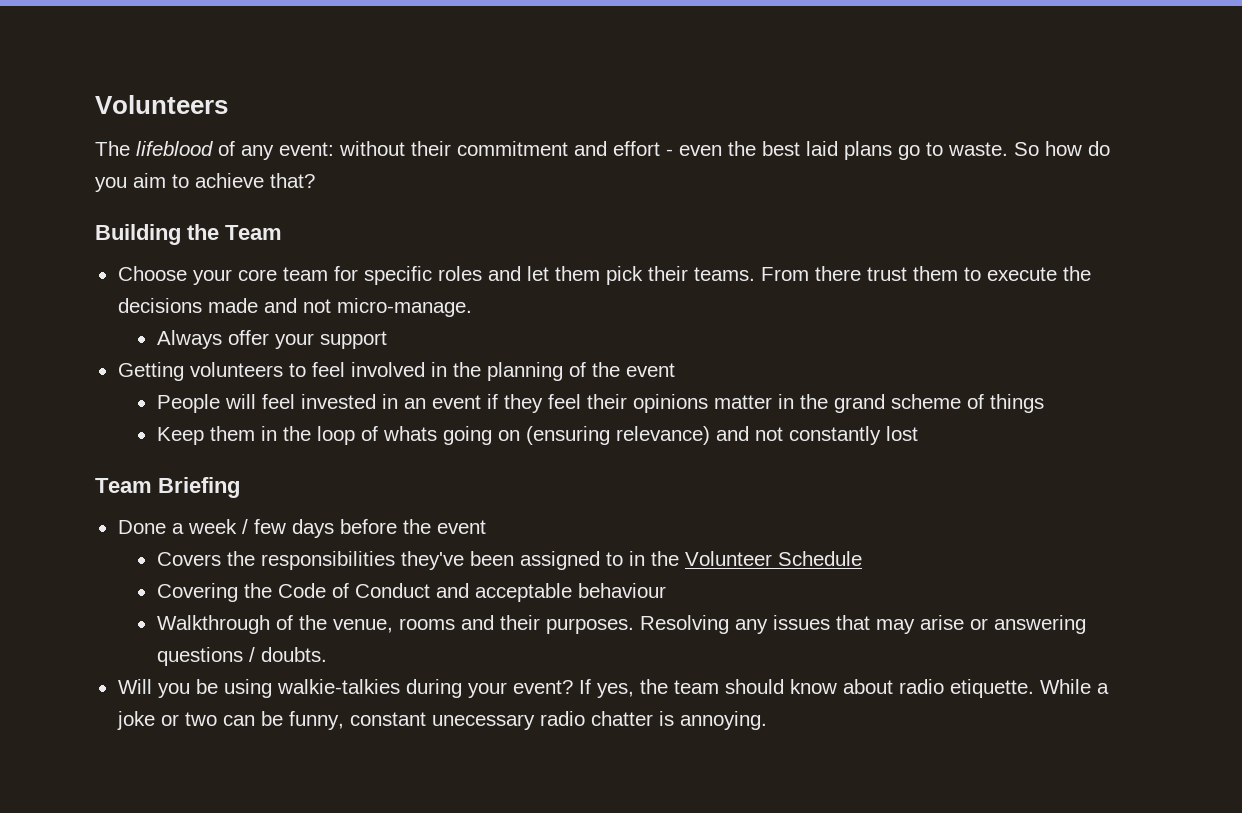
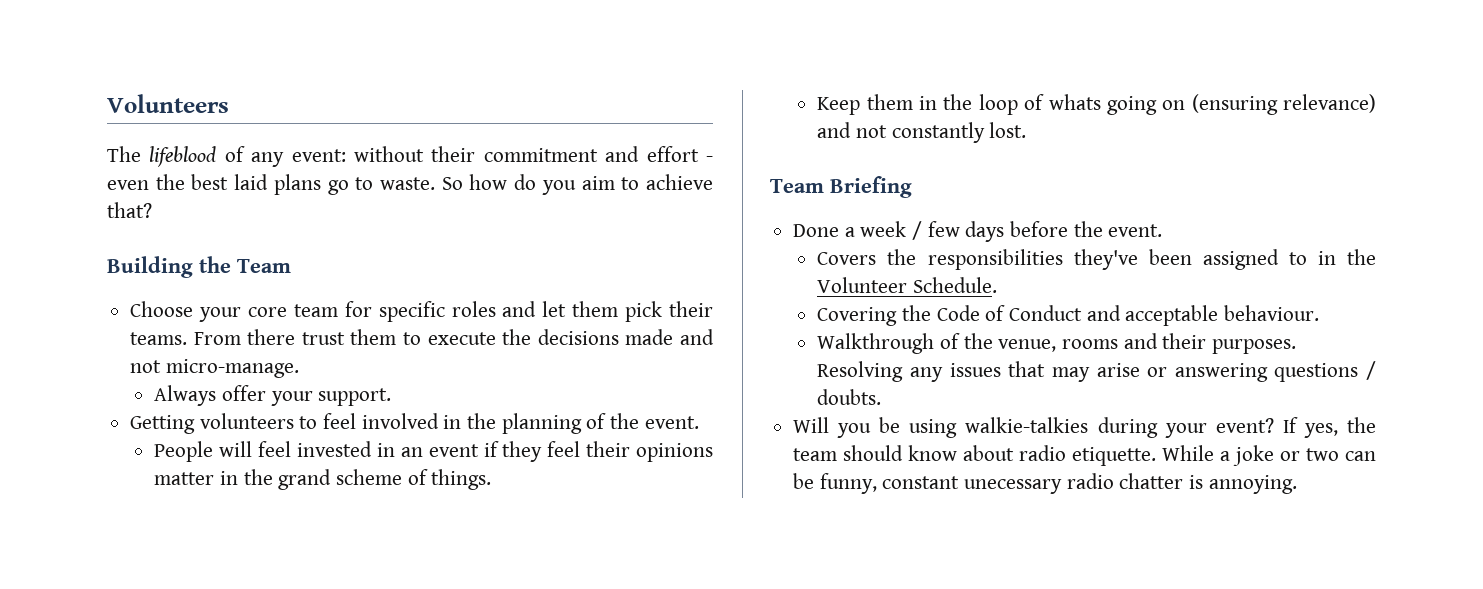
- Always offer your support
+ Always offer your support.
- Getting volunteers to feel involved in the planning of the event
+ Getting volunteers to feel involved in the planning of the event.
- People will feel invested in an event if they feel their opinions matter in the grand scheme of things
+ People will feel invested in an event if they feel their opinions matter in the grand scheme of things.
- Keep them in the loop of whats going on (ensuring relevance) and not constantly lost
+ Keep them in the loop of whats going on (ensuring relevance) and not constantly lost.
- Done a week / few days before the event
+ Done a week / few days before the event.
- Covers the responsibilities they've been assigned to in the Volunteer Schedule
+ Covers the responsibilities they've been assigned to in the Volunteer Schedule.
- Covering the Code of Conduct and acceptable behaviour
+ Covering the Code of Conduct and acceptable behaviour.

